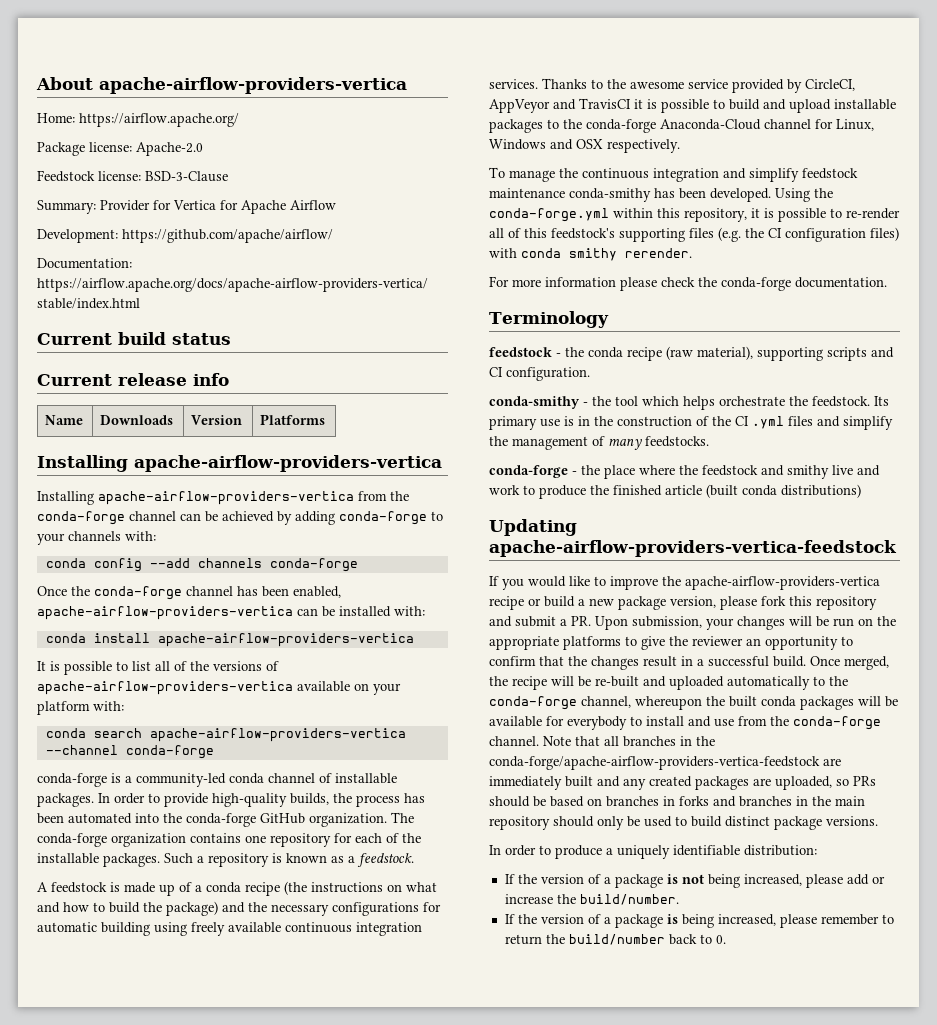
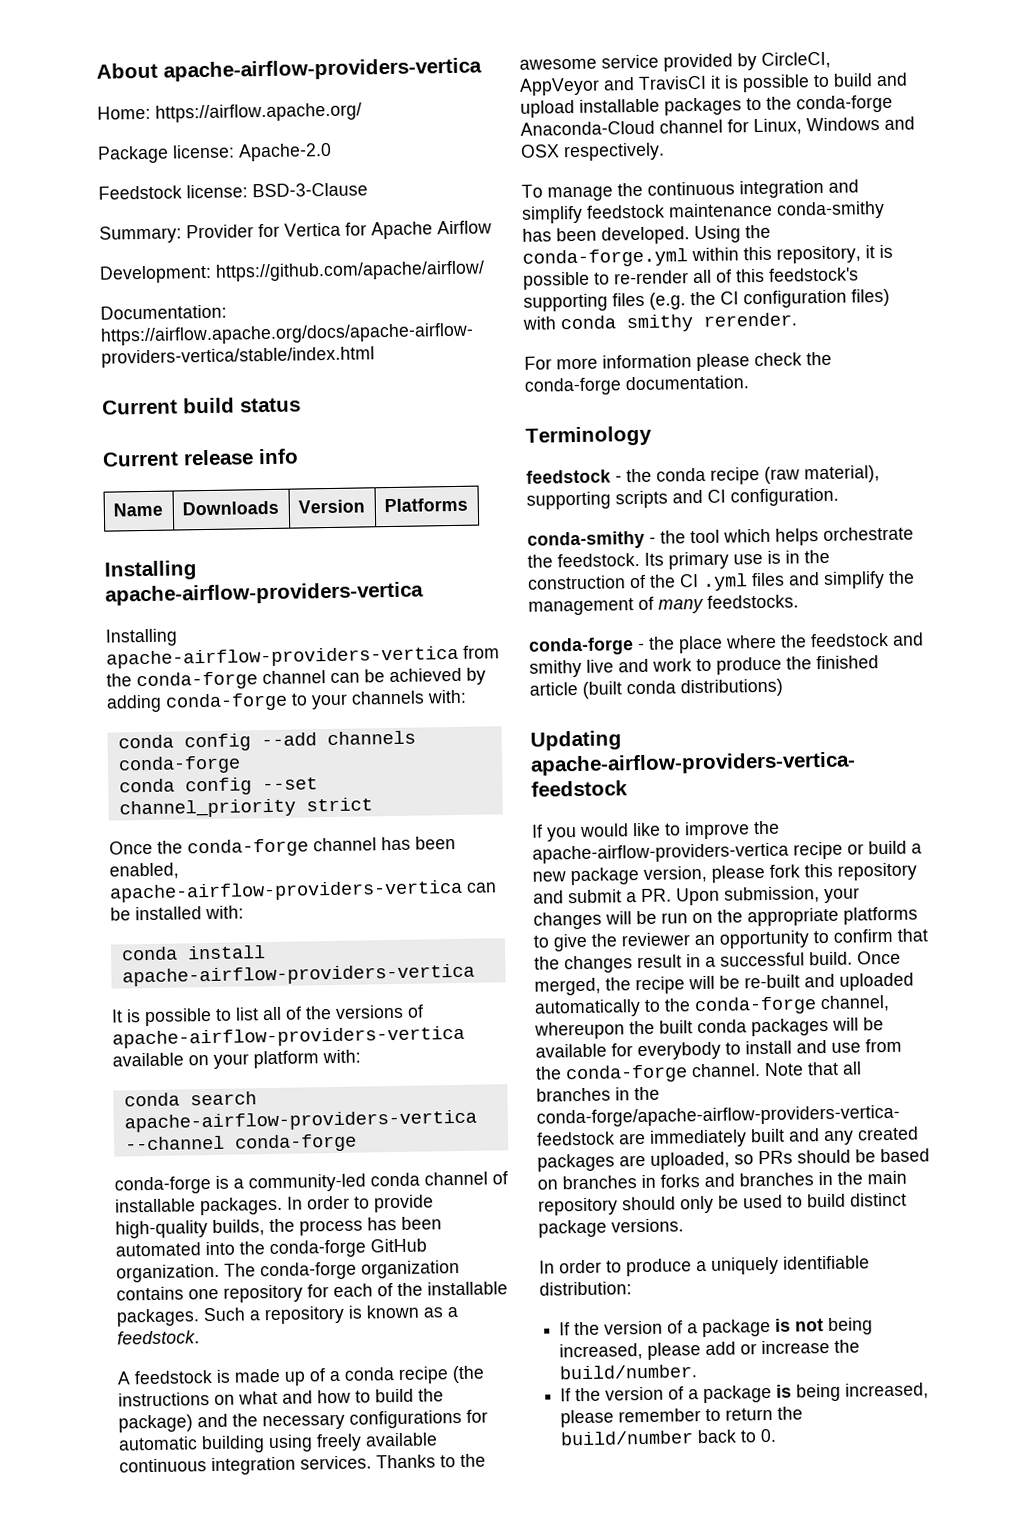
+ conda config --set channel_priority strict

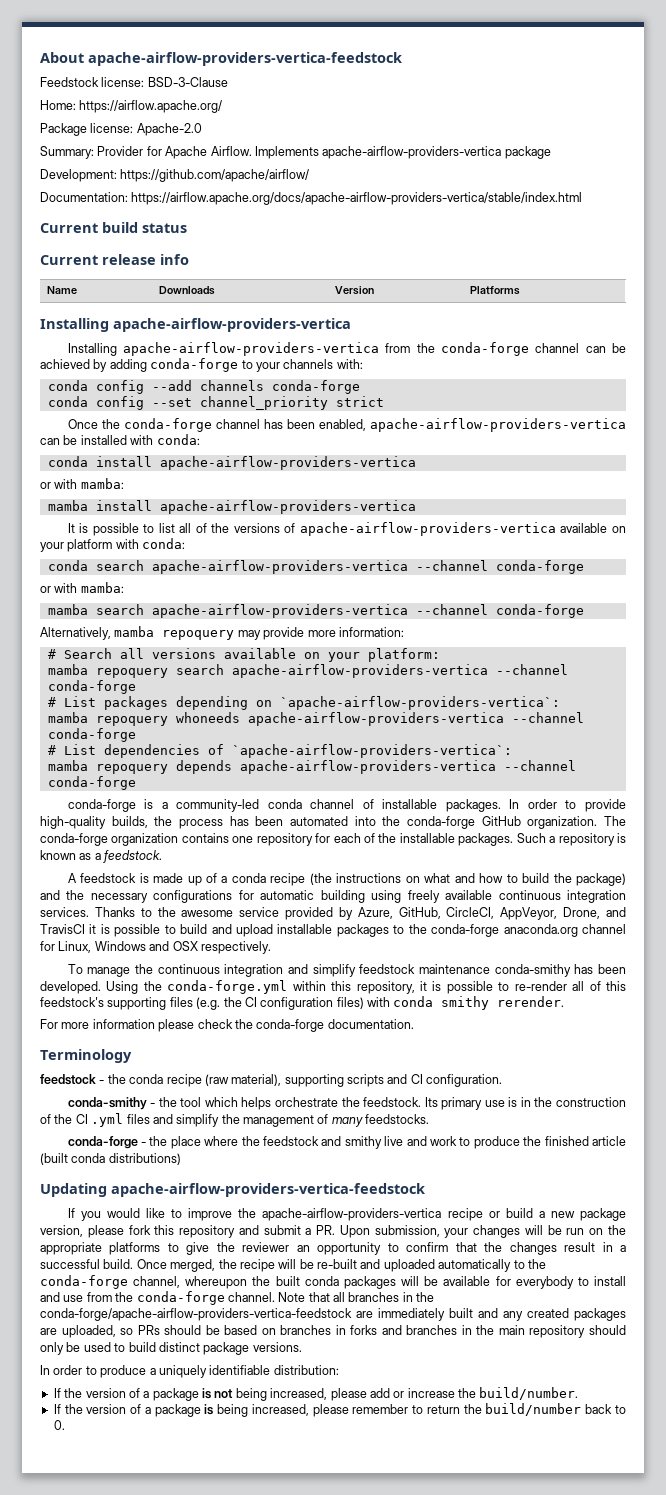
- About apache-airflow-providers-vertica
+ About apache-airflow-providers-vertica-feedstock
+ Feedstock license: BSD-3-Clause
- Feedstock license: BSD-3-Clause
- Summary: Provider for Vertica for Apache Airflow
+ Summary: Provider for Apache Airflow. Implements apache-airflow-providers-vertica package
- Once the conda-forge channel has been enabled, apache-airflow-providers-vertica can be installed with:
+ Once the conda-forge channel has been enabled, apache-airflow-providers-vertica can be installed with conda:
  conda install apache-airflow-providers-vertica
+ or with mamba:
+ mamba install apache-airflow-providers-vertica
- It is possible to list all of the versions of apache-airflow-providers-vertica available on your platform with:
+ It is possible to list all of the versions of apache-airflow-providers-vertica available on your platform with conda:
  conda search apache-airflow-providers-vertica --channel conda-forge
+ or with mamba:
+ mamba search apache-airflow-providers-vertica --channel conda-forge
+ Alternatively, mamba repoquery may provide more information:
+ # Search all versions available on your platform:
+ mamba repoquery search apache-airflow-providers-vertica --channel conda-forge
+ # List packages depending on `apache-airflow-providers-vertica`:
+ mamba repoquery whoneeds apache-airflow-providers-vertica --channel conda-forge
+ # List dependencies of `apache-airflow-providers-vertica`:
+ mamba repoquery depends apache-airflow-providers-vertica --channel conda-forge
- Thanks to the awesome service provided by CircleCI, AppVeyor and TravisCI it is possible to build and upload installable packages to the conda-forge Anaconda-Cloud channel for Linux, Windows and OSX respectively.
+ Thanks to the awesome service provided by Azure, GitHub, CircleCI, AppVeyor, Drone, and TravisCI it is possible to build and upload installable packages to the conda-forge anaconda.org channel for Linux, Windows and OSX respectively.

